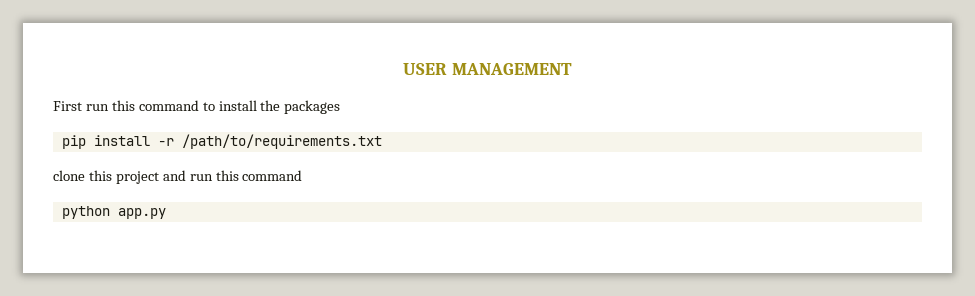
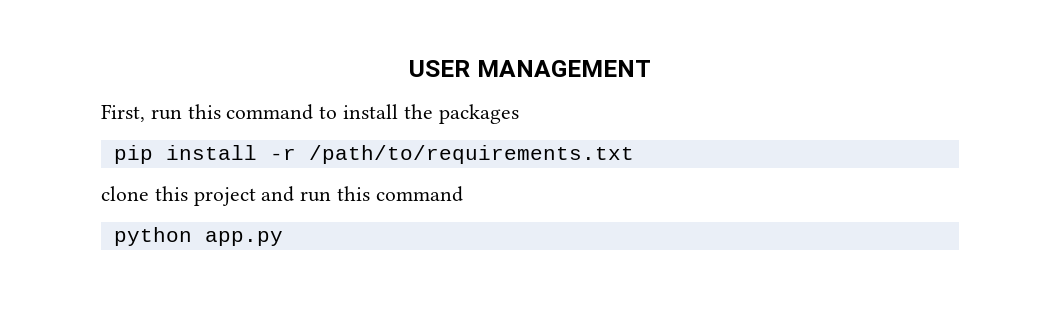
- First run this command to install the packages
+ First, run this command to install the packages

